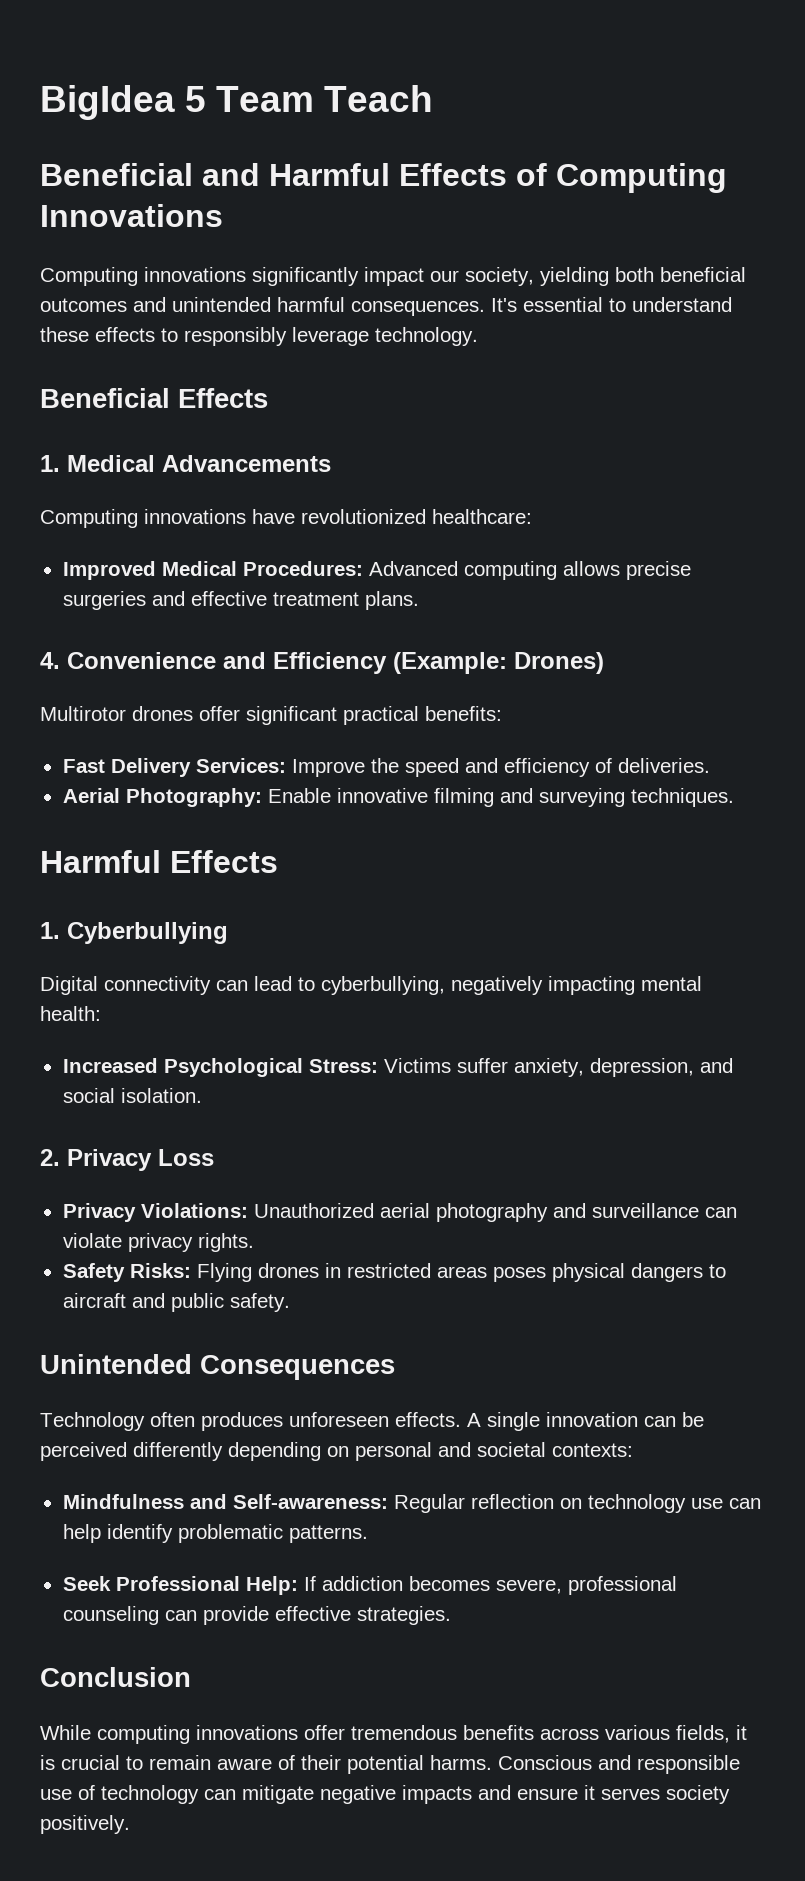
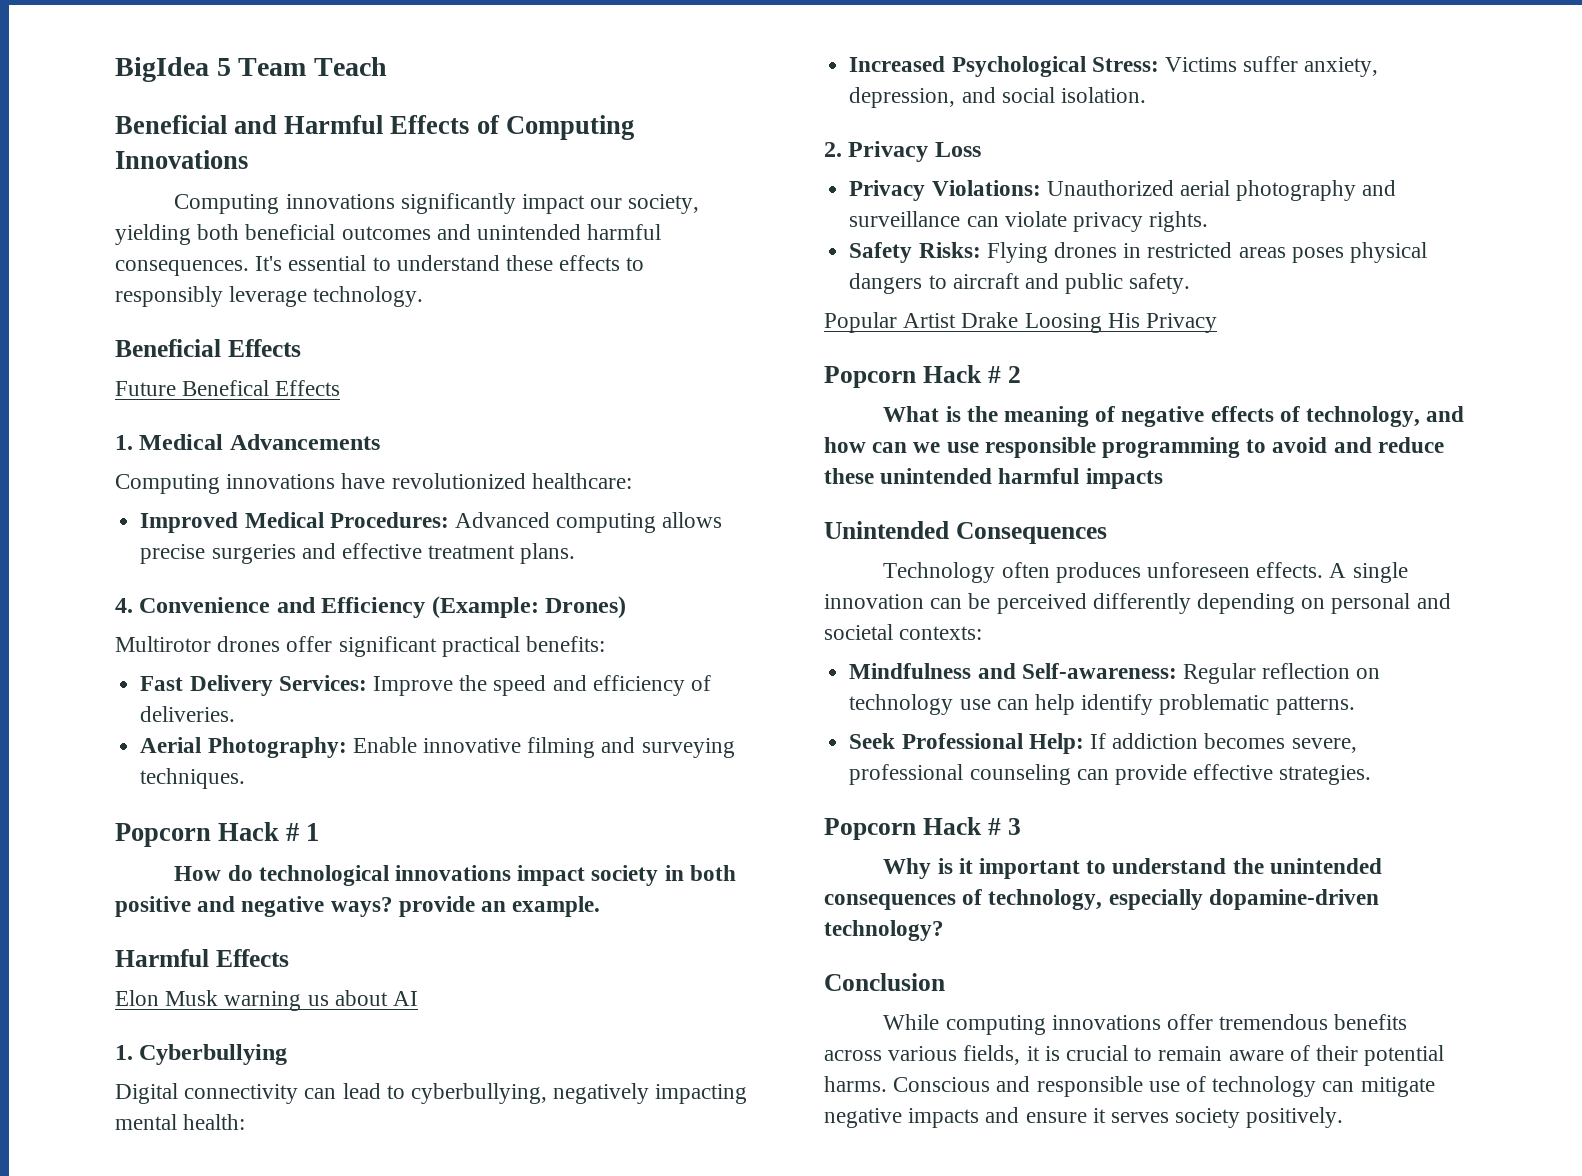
+ Future Benefical Effects
  Aerial Photography: Enable innovative filming and surveying techniques.
+ Popcorn Hack # 1
+ How do technological innovations impact society in both positive and negative ways? provide an example.
  Harmful Effects
+ Elon Musk warning us about AI
+ Popular Artist Drake Loosing His Privacy
+ Popcorn Hack # 2
+ What is the meaning of negative effects of technology, and how can we use responsible programming to avoid and reduce these unintended harmful impacts
+ Popcorn Hack # 3
+ Why is it important to understand the unintended consequences of technology, especially dopamine-driven technology?

